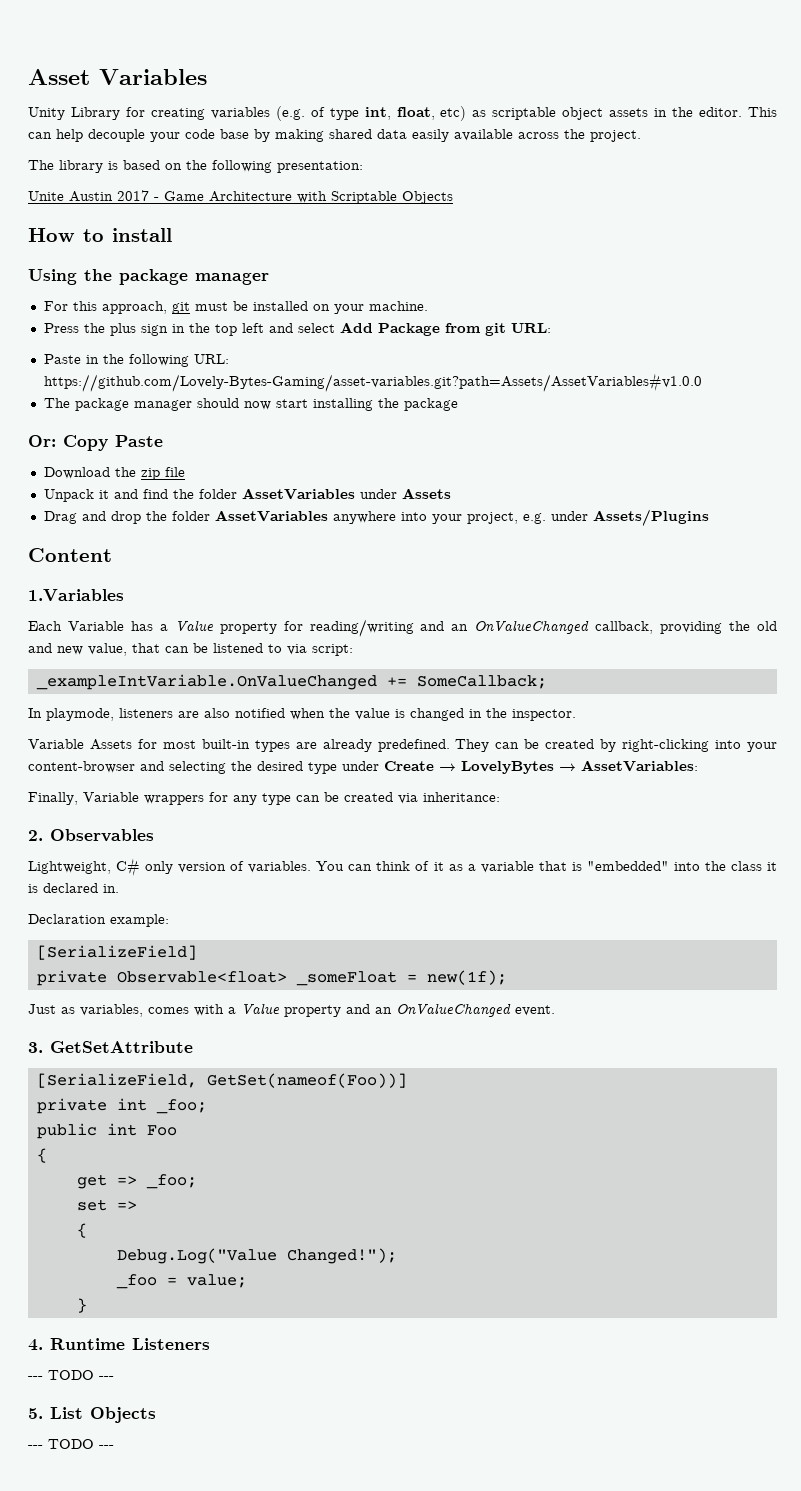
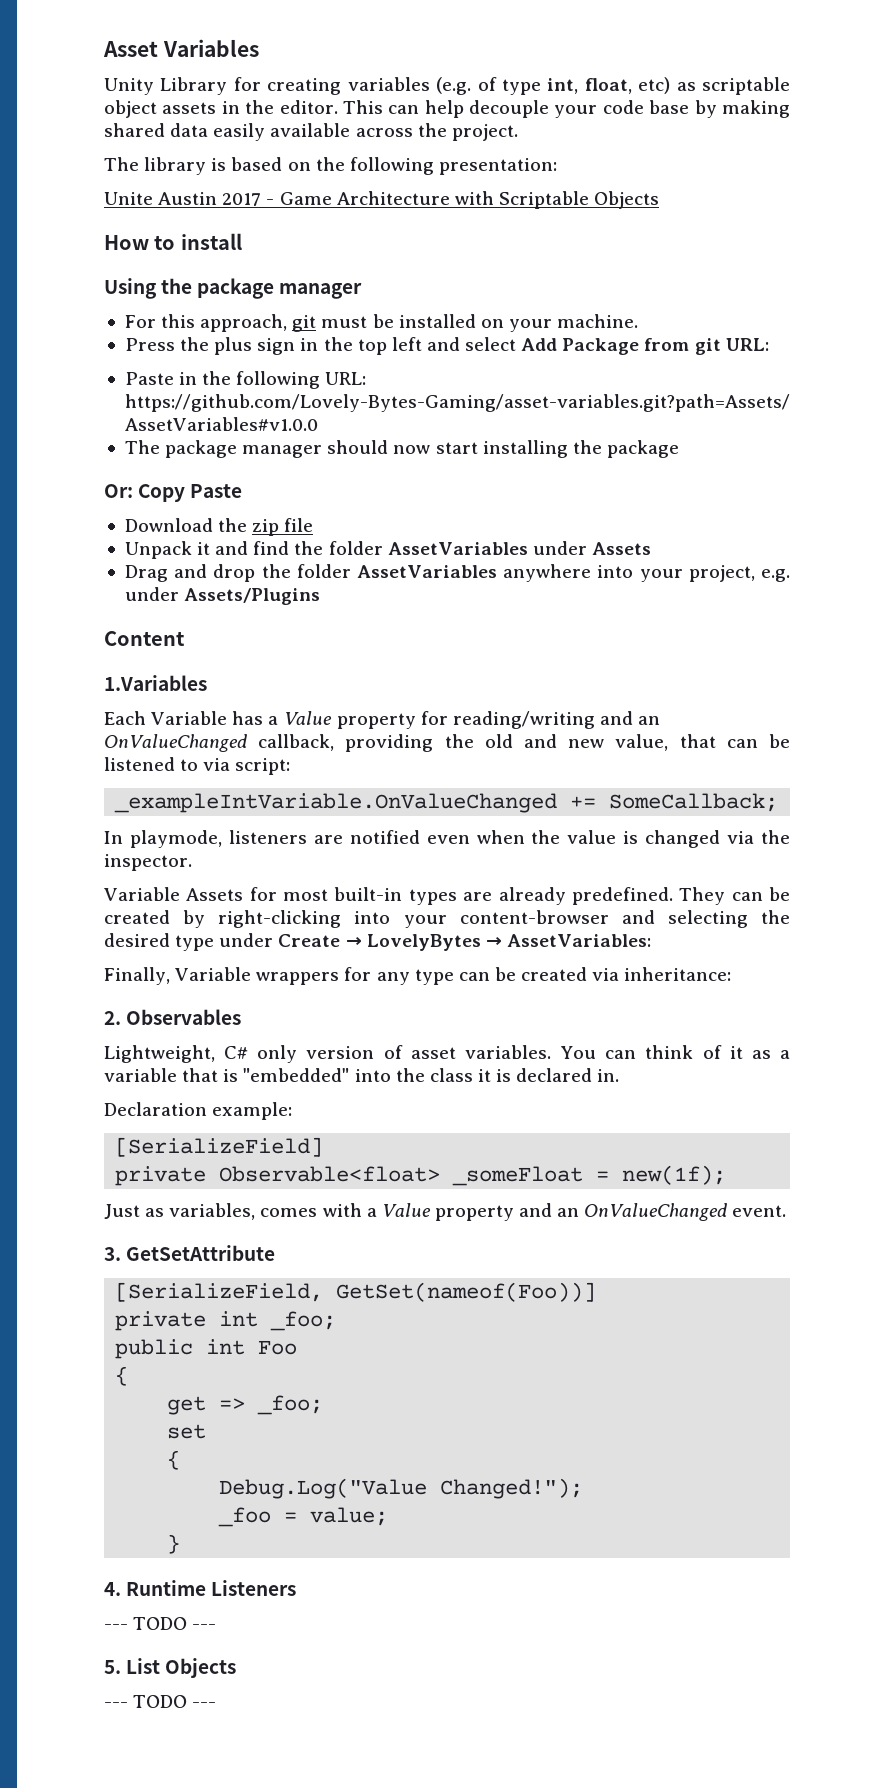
- In playmode, listeners are also notified when the value is changed in the inspector.
+ In playmode, listeners are notified even when the value is changed via the inspector.
- Lightweight, C# only version of variables.
+ Lightweight, C# only version of asset variables.
- set =>
+ set

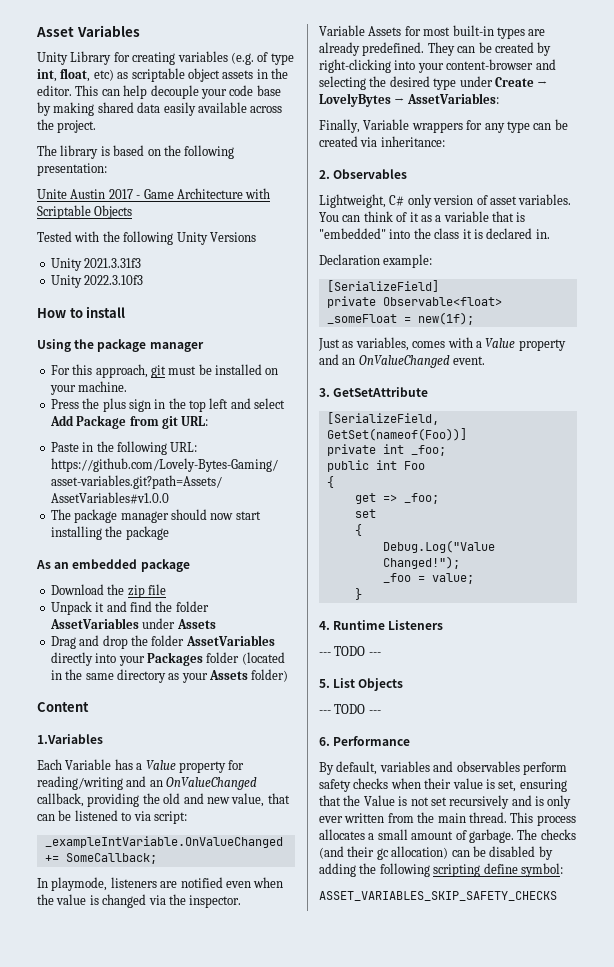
+ Tested with the following Unity Versions
+ Unity 2021.3.31f3
+ Unity 2022.3.10f3
- Or: Copy Paste
+ As an embedded package
- Drag and drop the folder AssetVariables anywhere into your project, e.g. under Assets/Plugins
+ Drag and drop the folder AssetVariables directly into your Packages folder (located in the same directory as your Assets folder)
+ 6. Performance
+ By default, variables and observables perform safety checks when their value is set, ensuring that the Value is not set recursively and is only ever written from the main thread. This process allocates a small amount of garbage. The checks (and their gc allocation) can be disabled by adding the following scripting define symbol:
+ ASSET_VARIABLES_SKIP_SAFETY_CHECKS

